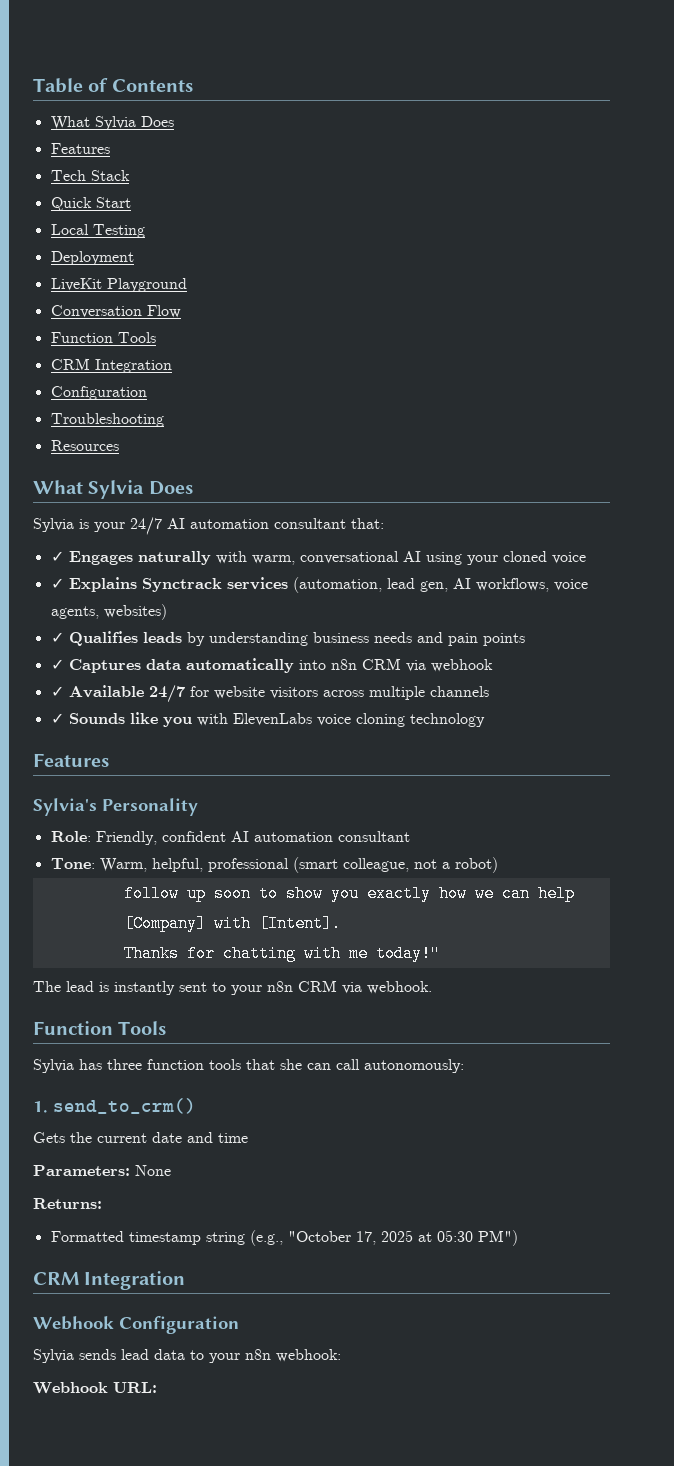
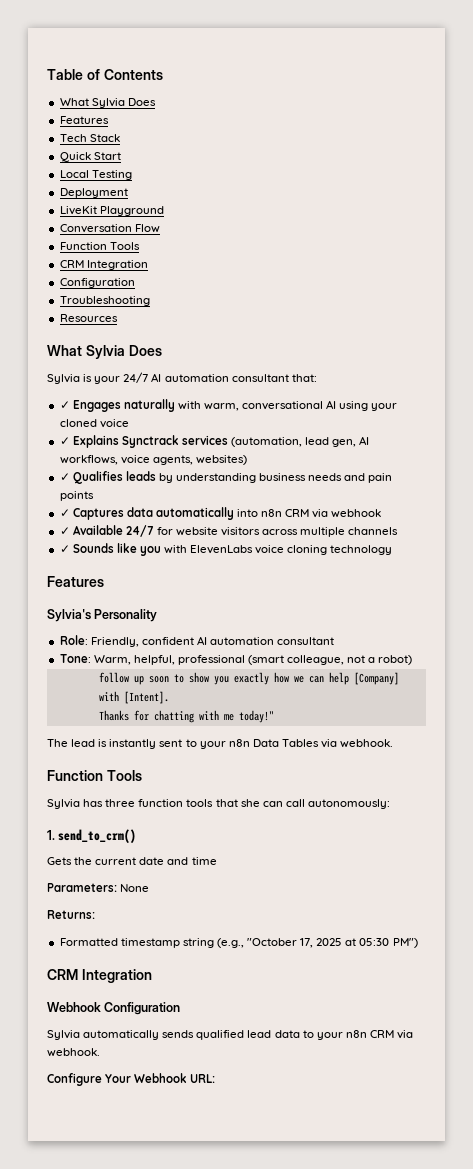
- The lead is instantly sent to your n8n CRM via webhook.
+ The lead is instantly sent to your n8n Data Tables via webhook.
- Sylvia sends lead data to your n8n webhook:
- Webhook URL:
+ Sylvia automatically sends qualified lead data to your n8n CRM via webhook.
+ Configure Your Webhook URL:

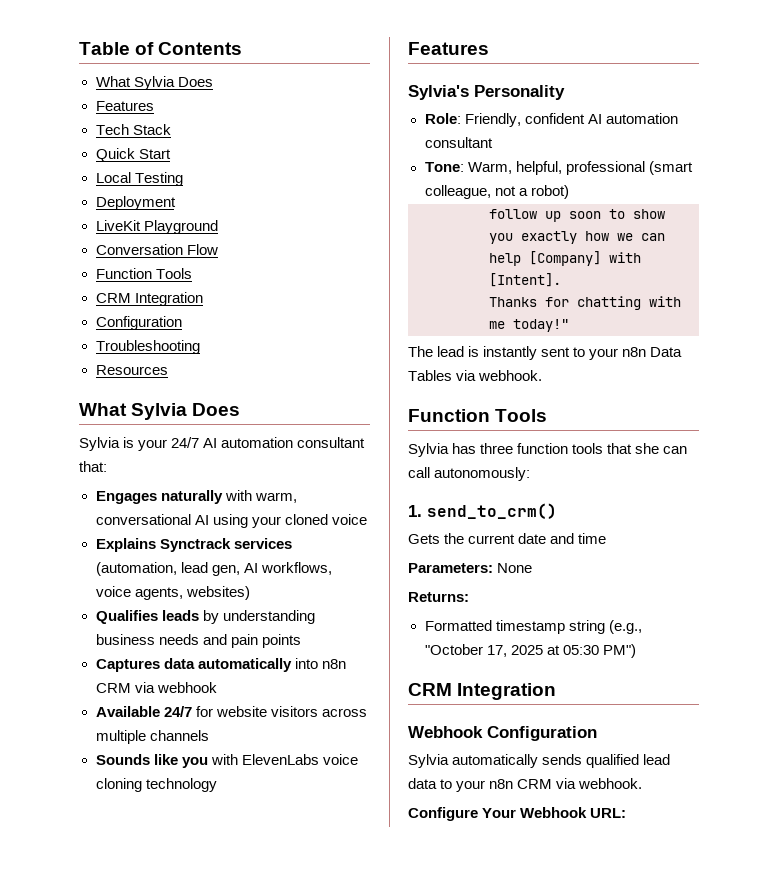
- ✓ Engages naturally with warm, conversational AI using your cloned voice
+ Engages naturally with warm, conversational AI using your cloned voice
- ✓ Explains Synctrack services (automation, lead gen, AI workflows, voice agents, websites)
+ Explains Synctrack services (automation, lead gen, AI workflows, voice agents, websites)
- ✓ Qualifies leads by understanding business needs and pain points
+ Qualifies leads by understanding business needs and pain points
- ✓ Captures data automatically into n8n CRM via webhook
+ Captures data automatically into n8n CRM via webhook
- ✓ Available 24/7 for website visitors across multiple channels
+ Available 24/7 for website visitors across multiple channels
- ✓ Sounds like you with ElevenLabs voice cloning technology
+ Sounds like you with ElevenLabs voice cloning technology

